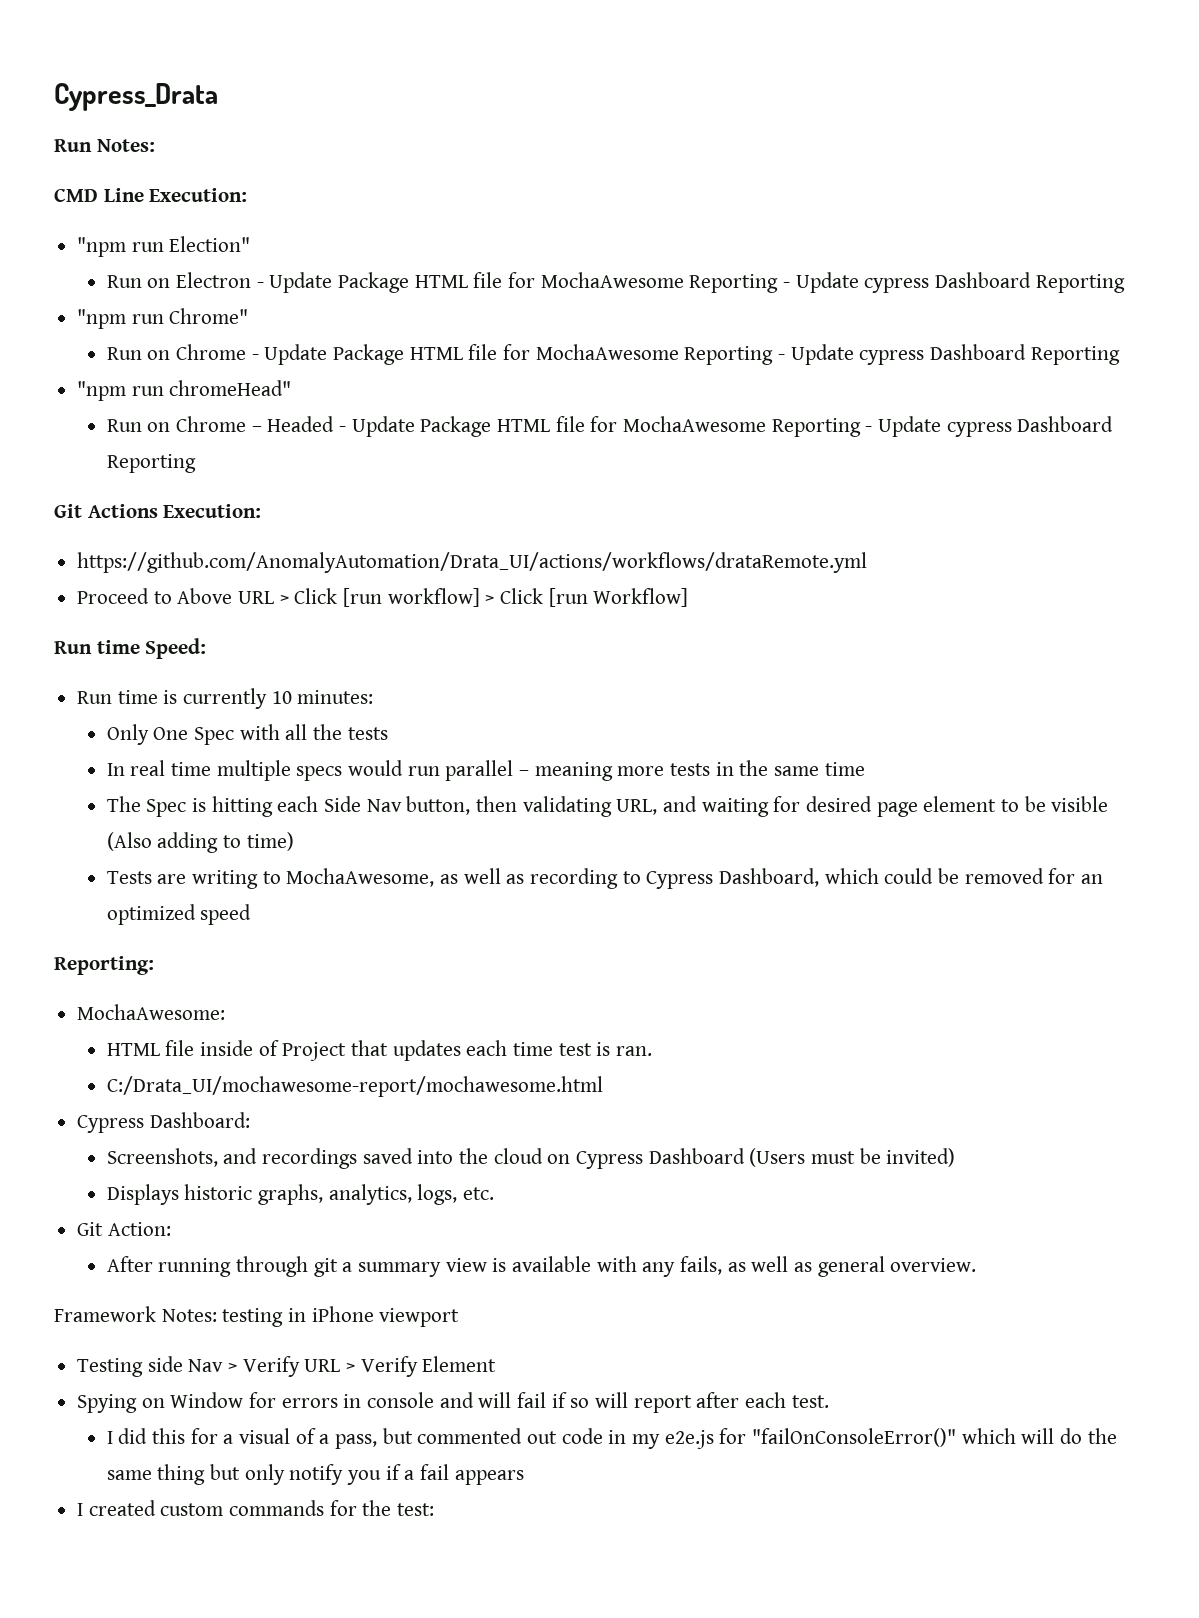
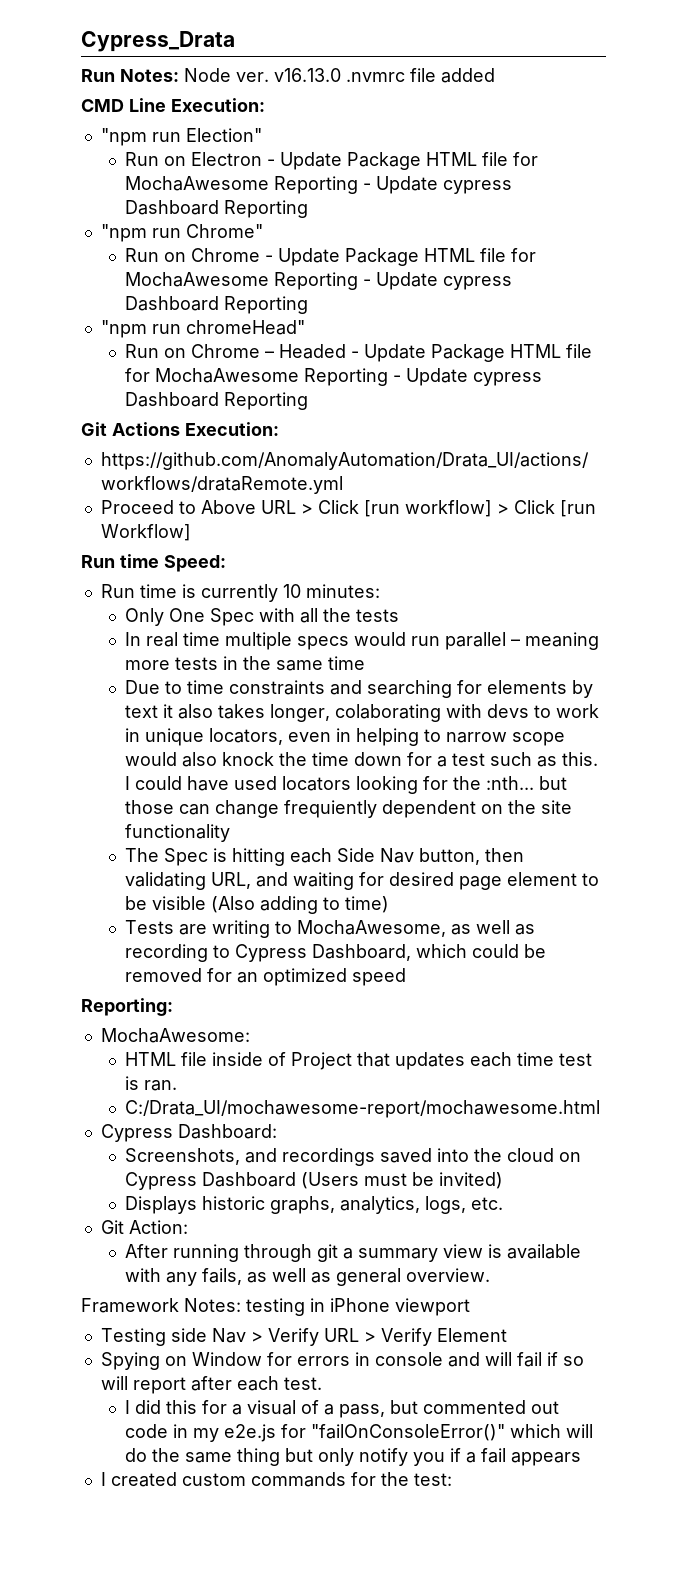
- Run Notes:
+ Run Notes: Node ver. v16.13.0 .nvmrc file added
+ Due to time constraints and searching for elements by text it also takes longer, colaborating with devs to work in unique locators, even in helping to narrow scope would also knock the time down for a test such as this. I could have used locators looking for the :nth... but those can change frequiently dependent on the site functionality

